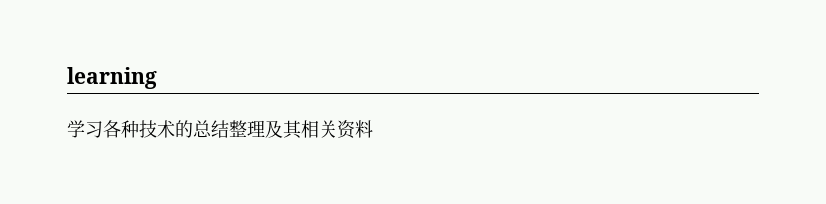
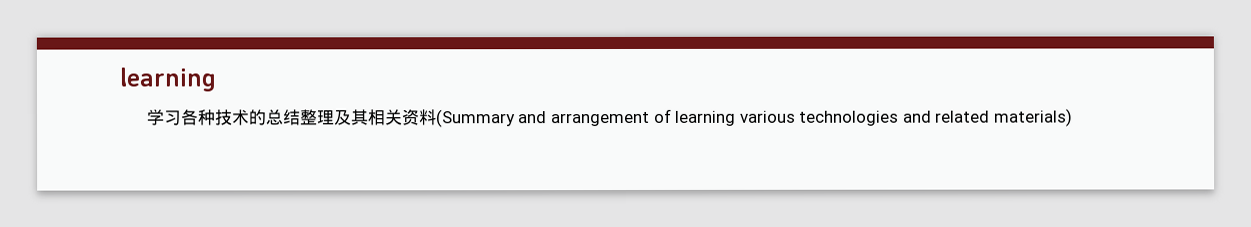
- 学习各种技术的总结整理及其相关资料
+ 学习各种技术的总结整理及其相关资料(Summary and arrangement of learning various technologies and related materials)

